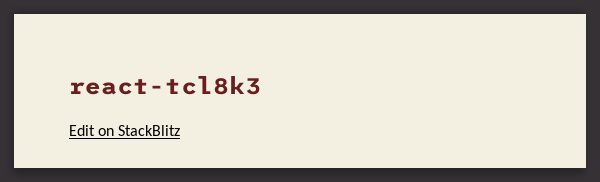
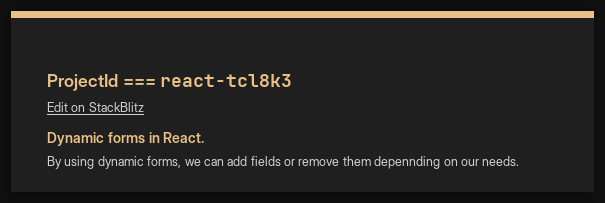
- react-tcl8k3
+ ProjectId === react-tcl8k3
+ Dynamic forms in React.
+ By using dynamic forms, we can add fields or remove them depennding on our needs.

